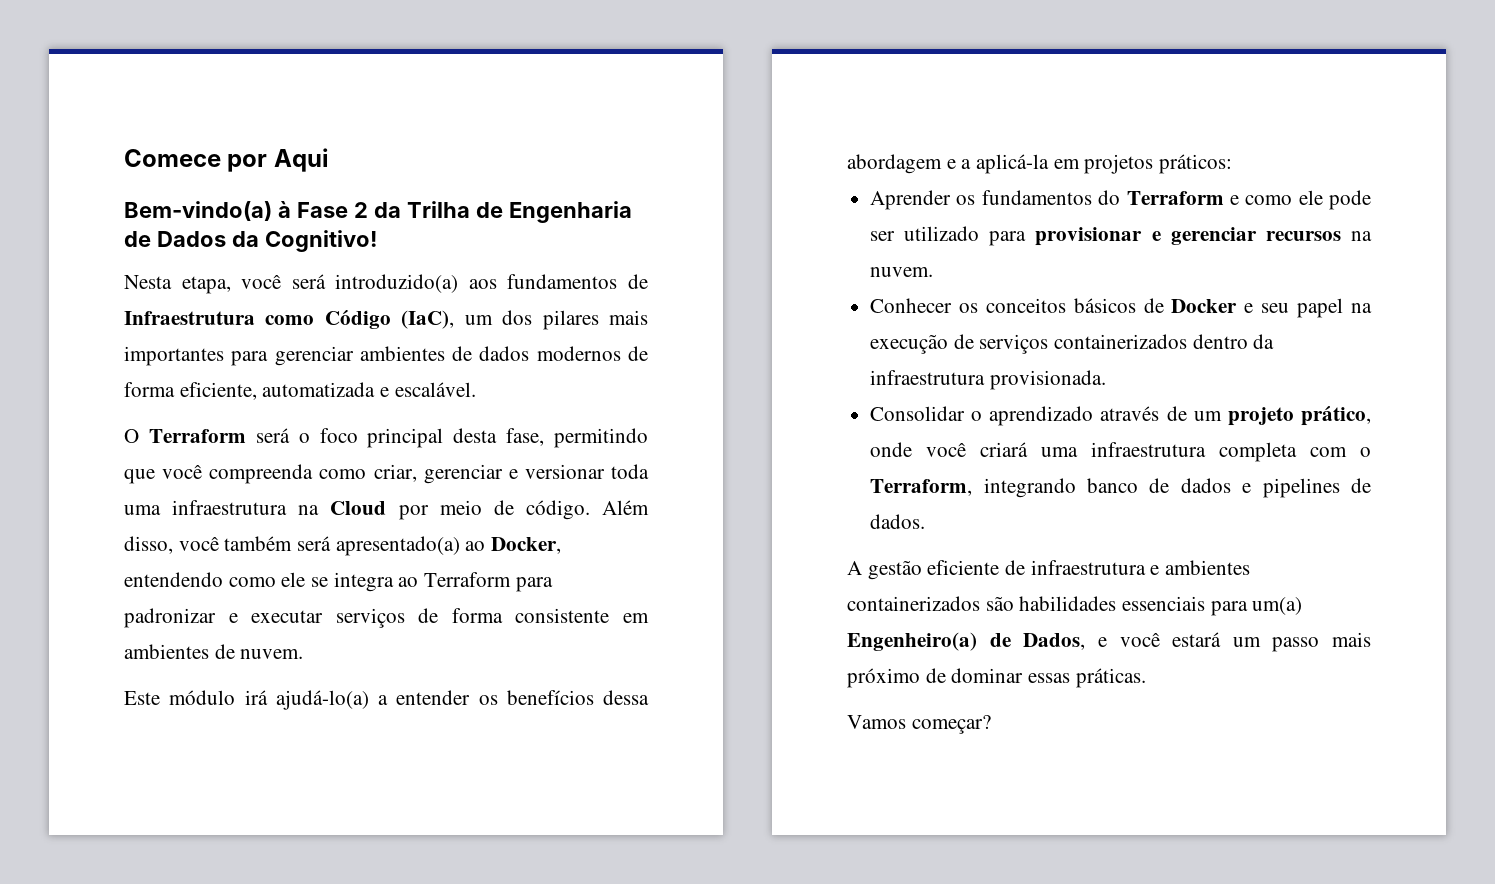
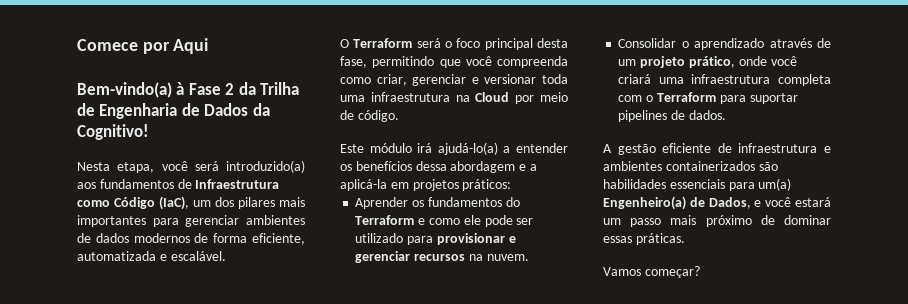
- Além disso, você também será apresentado(a) ao Docker, entendendo como ele se integra ao Terraform para padronizar e executar serviços de forma consistente em ambientes de nuvem.
- Conhecer os conceitos básicos de Docker e seu papel na execução de serviços containerizados dentro da infraestrutura provisionada.
- Consolidar o aprendizado através de um projeto prático, onde você criará uma infraestrutura completa com o Terraform, integrando banco de dados e pipelines de dados.
+ Consolidar o aprendizado através de um projeto prático, onde você criará uma infraestrutura completa com o Terraform para suportar pipelines de dados.

